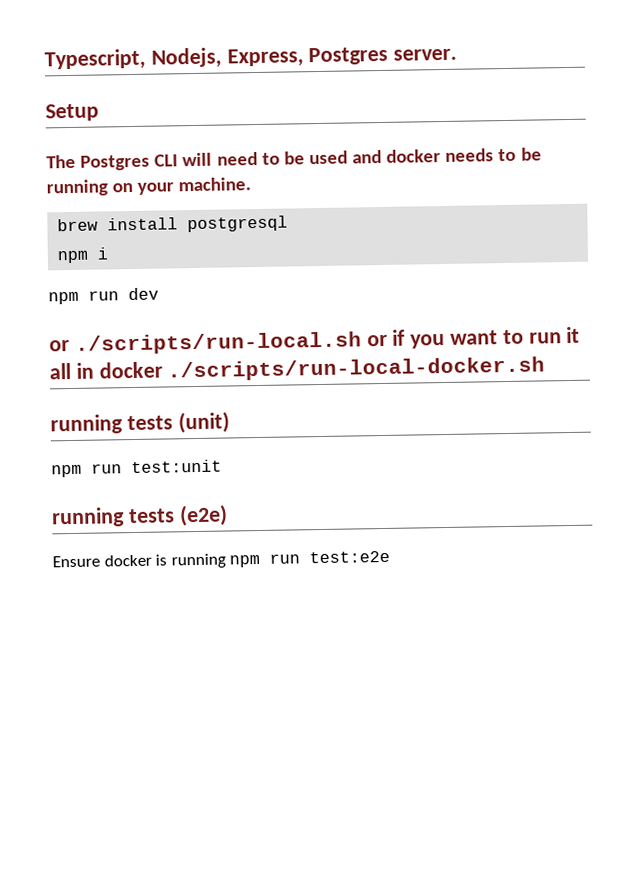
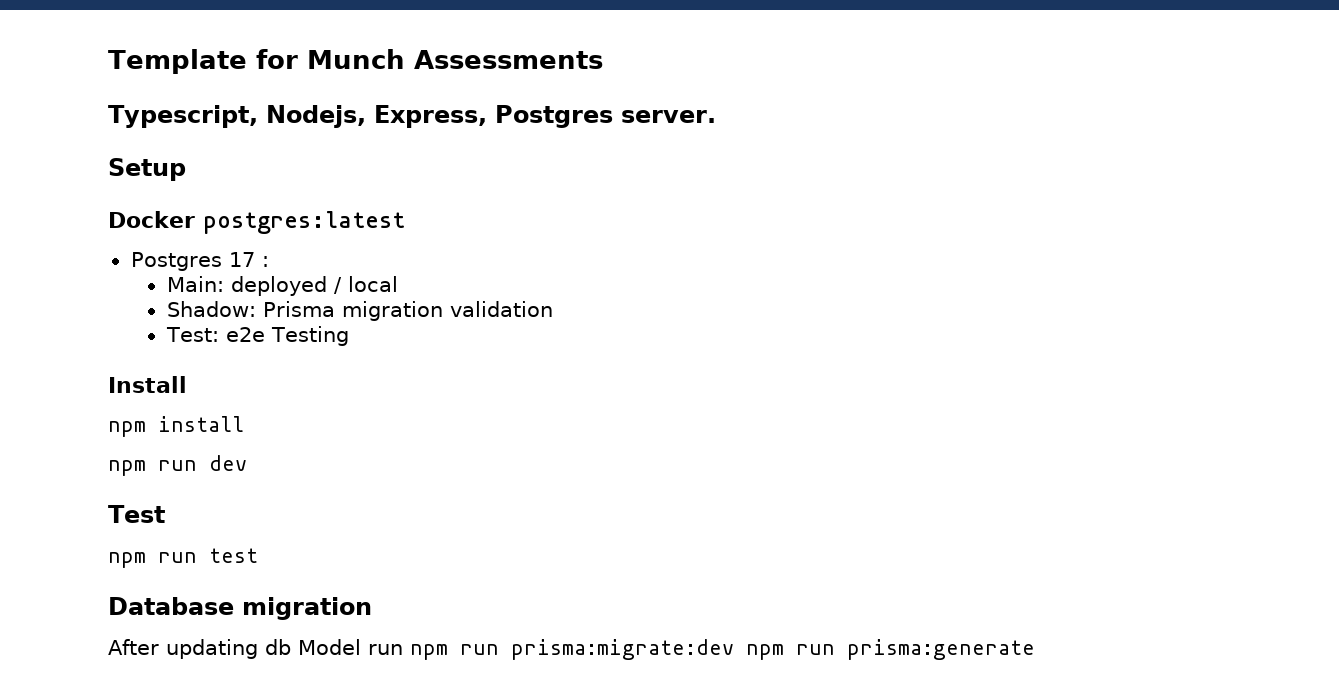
+ Template for Munch Assessments
- The Postgres CLI will need to be used and docker needs to be running on your machine.
- brew install postgresql
- npm i
+ Docker postgres:latest
+ Postgres 17 :
+ Main: deployed / local
+ Shadow: Prisma migration validation
+ Test: e2e Testing
+ Install
+ npm install
- or ./scripts/run-local.sh or if you want to run it all in docker ./scripts/run-local-docker.sh
- running tests (unit)
- npm run test:unit
- running tests (e2e)
- Ensure docker is running npm run test:e2e
+ Test
+ npm run test
+ Database migration
+ After updating db Model run npm run prisma:migrate:dev npm run prisma:generate

